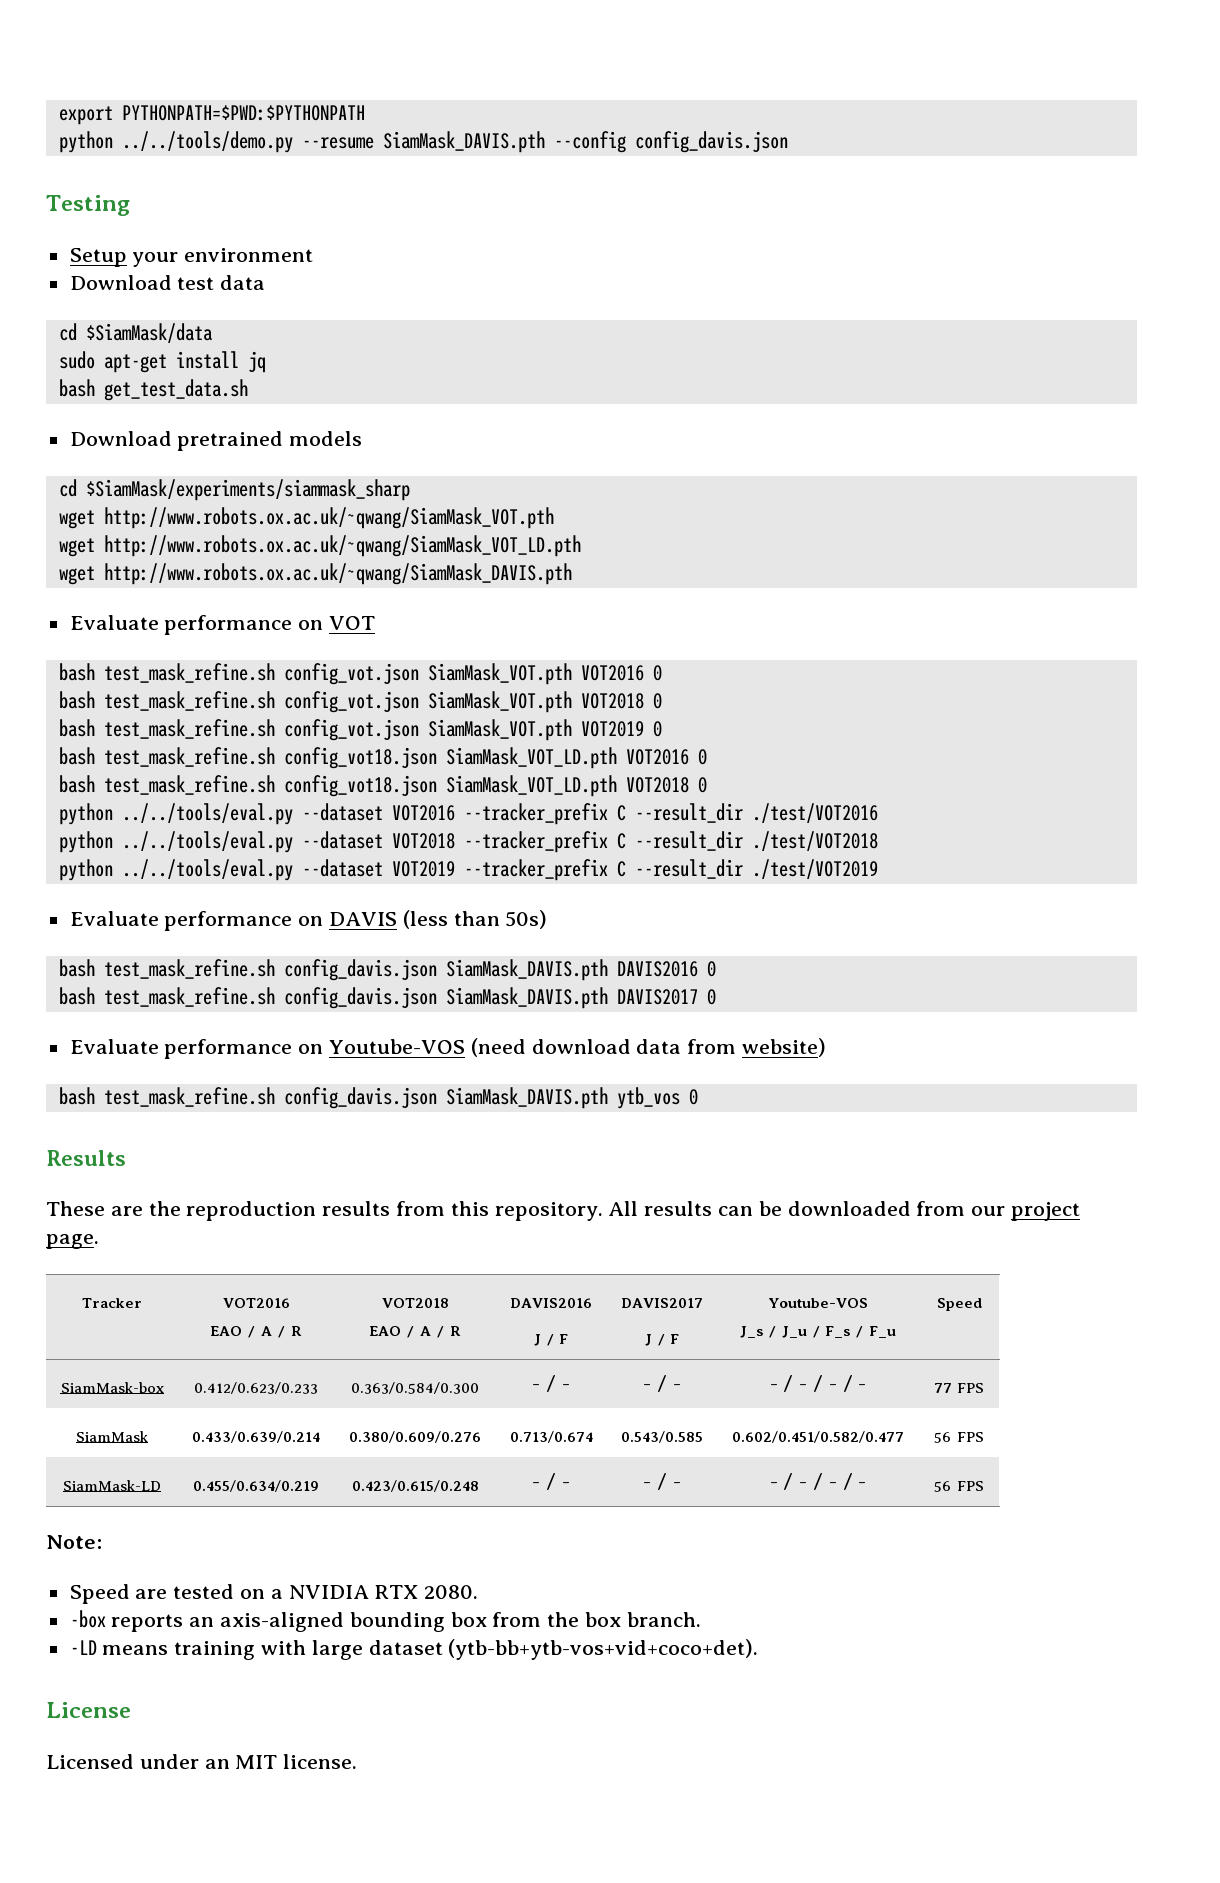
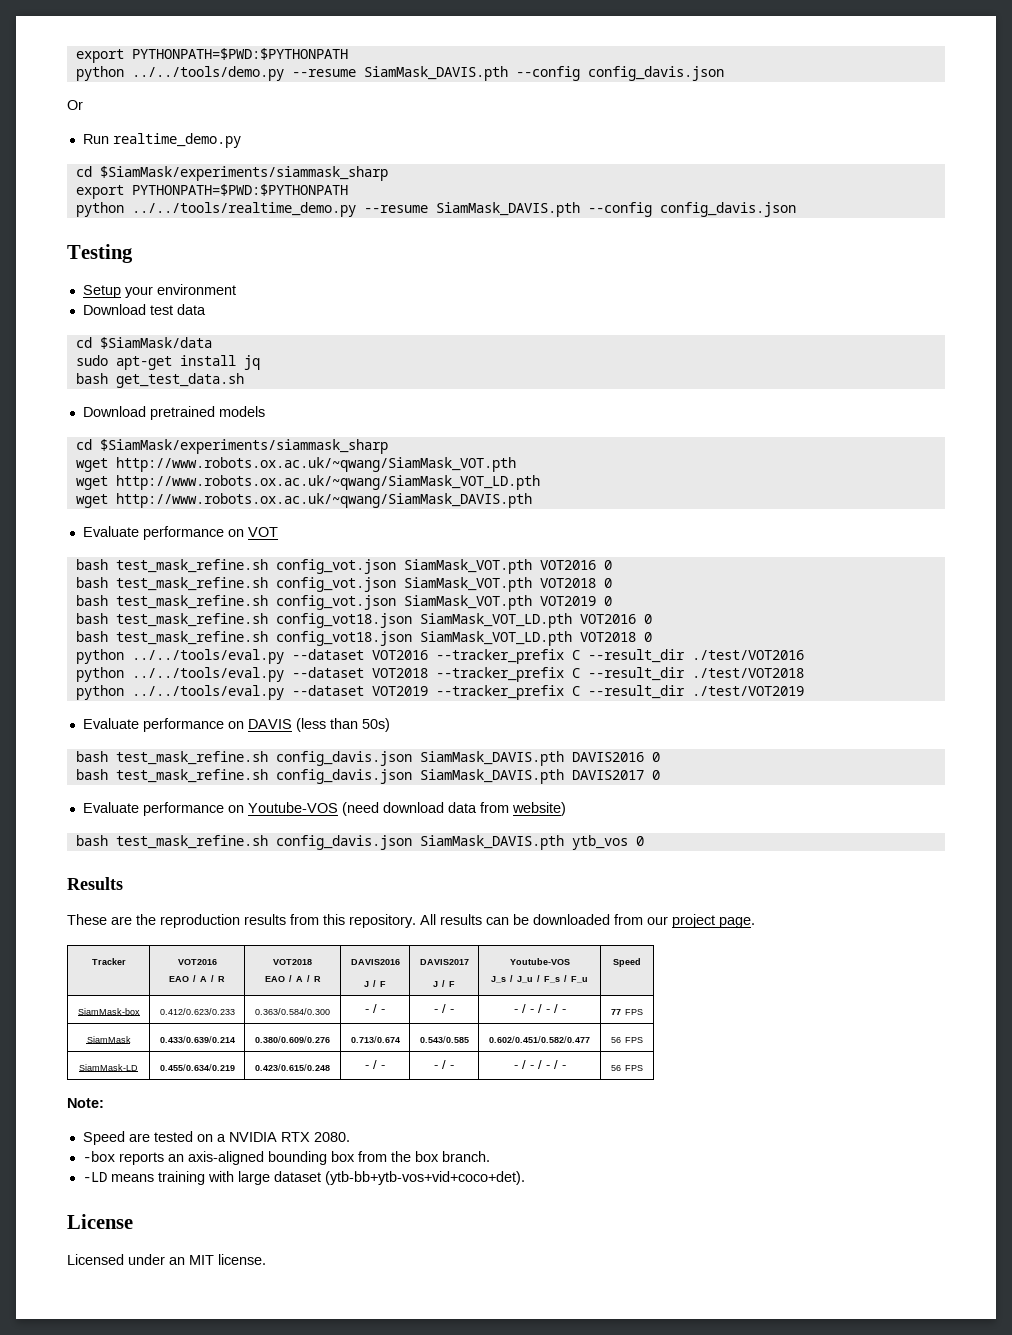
+ Or
+ Run realtime_demo.py
+ cd $SiamMask/experiments/siammask_sharp
+ export PYTHONPATH=$PWD:$PYTHONPATH
+ python ../../tools/realtime_demo.py --resume SiamMask_DAVIS.pth --config config_davis.json

